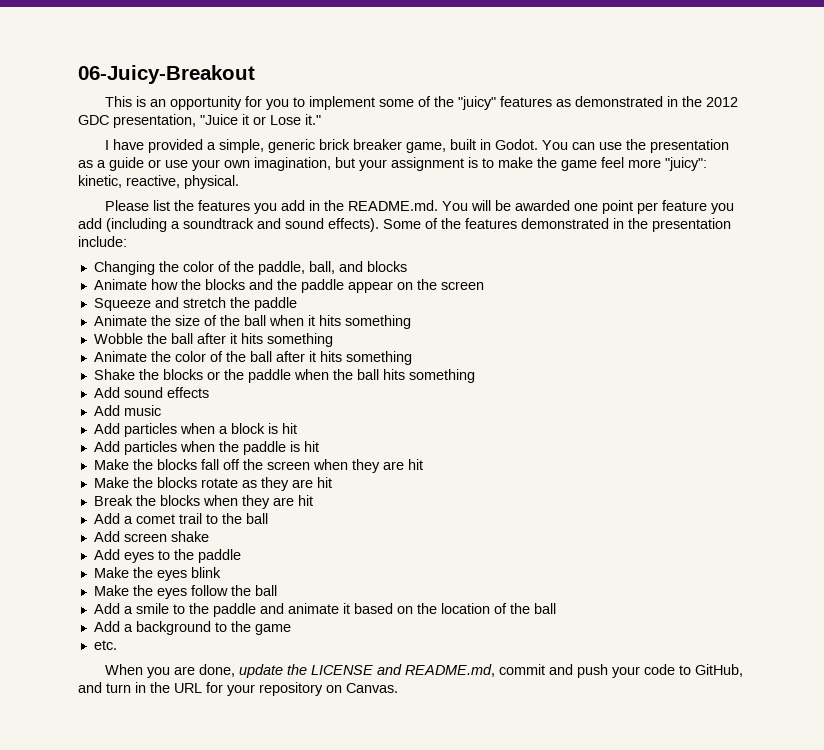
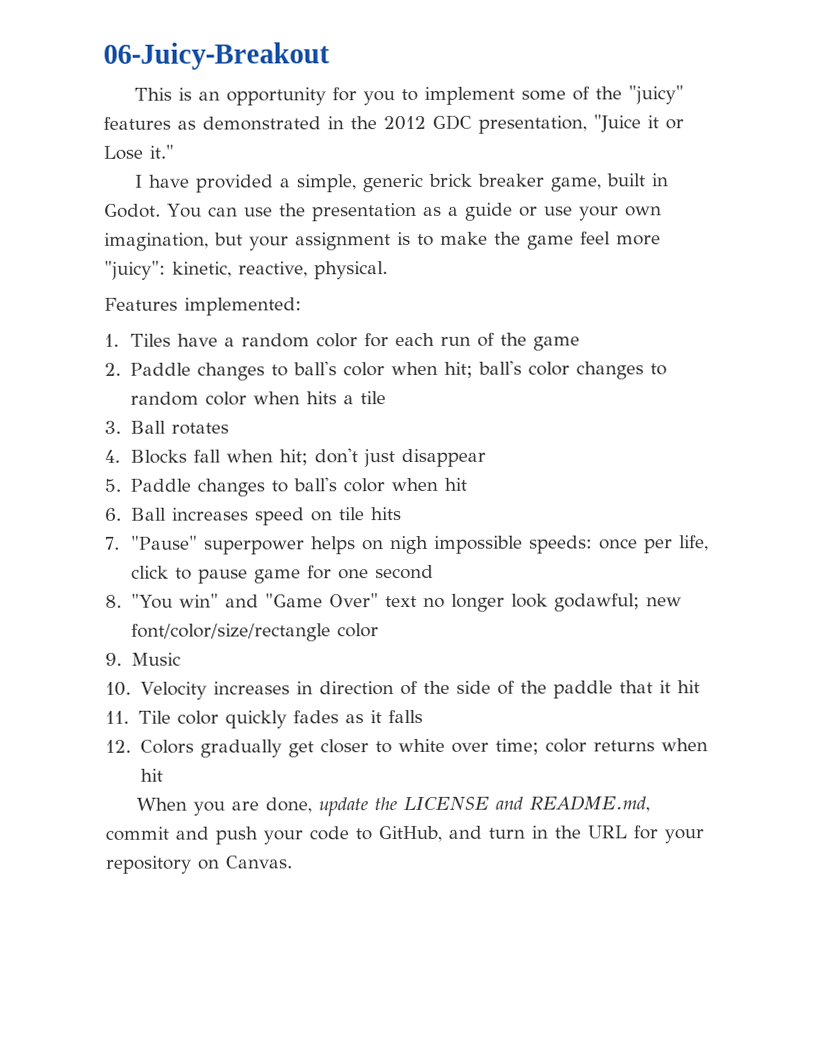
- Please list the features you add in the README.md. You will be awarded one point per feature you add (including a soundtrack and sound effects). Some of the features demonstrated in the presentation include:
- Changing the color of the paddle, ball, and blocks
- Animate how the blocks and the paddle appear on the screen
- Squeeze and stretch the paddle
- Animate the size of the ball when it hits something
- Wobble the ball after it hits something
- Animate the color of the ball after it hits something
- Shake the blocks or the paddle when the ball hits something
- Add sound effects
- Add music
- Add particles when a block is hit
- Add particles when the paddle is hit
- Make the blocks fall off the screen when they are hit
- Make the blocks rotate as they are hit
- Break the blocks when they are hit
- Add a comet trail to the ball
- Add screen shake
- Add eyes to the paddle
- Make the eyes blink
- Make the eyes follow the ball
- Add a smile to the paddle and animate it based on the location of the ball
- Add a background to the game
- etc.
+ Features implemented:
+ 1. Tiles have a random color for each run of the game
+ 2. Paddle changes to ball's color when hit; ball's color changes to random color when hits a tile
+ 3. Ball rotates
+ 4. Blocks fall when hit; don't just disappear
+ 5. Paddle changes to ball's color when hit
+ 6. Ball increases speed on tile hits
+ 7. "Pause" superpower helps on nigh impossible speeds: once per life, click to pause game for one second
+ 8. "You win" and "Game Over" text no longer look godawful; new font/color/size/rectangle color
+ 9. Music
+ 10. Velocity increases in direction of the side of the paddle that it hit
+ 11. Tile color quickly fades as it falls
+ 12. Colors gradually get closer to white over time; color returns when hit

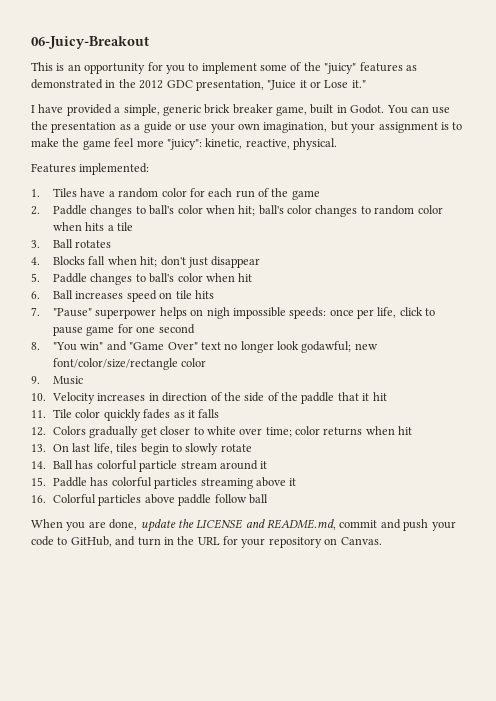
+ 13. On last life, tiles begin to slowly rotate
+ 14. Ball has colorful particle stream around it
+ 15. Paddle has colorful particles streaming above it
+ 16. Colorful particles above paddle follow ball

